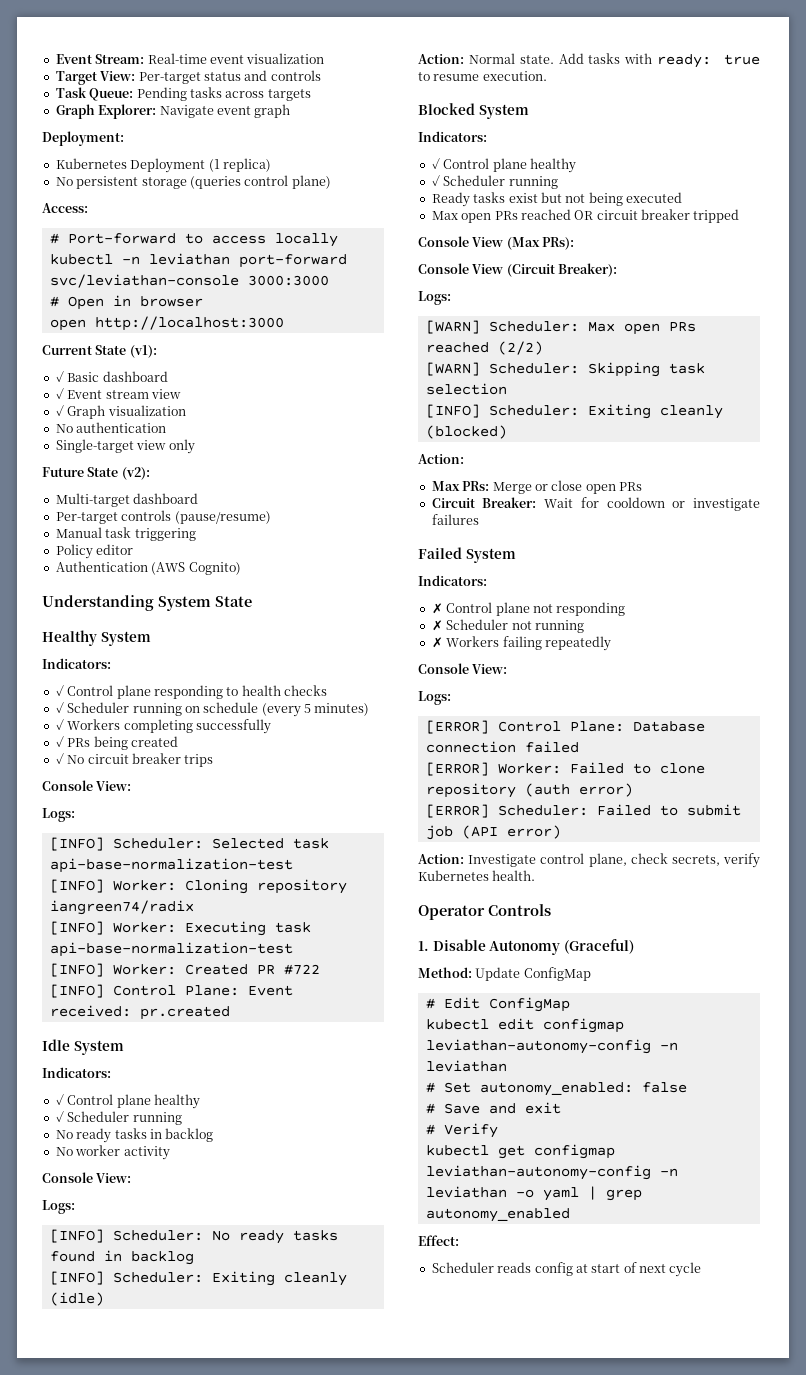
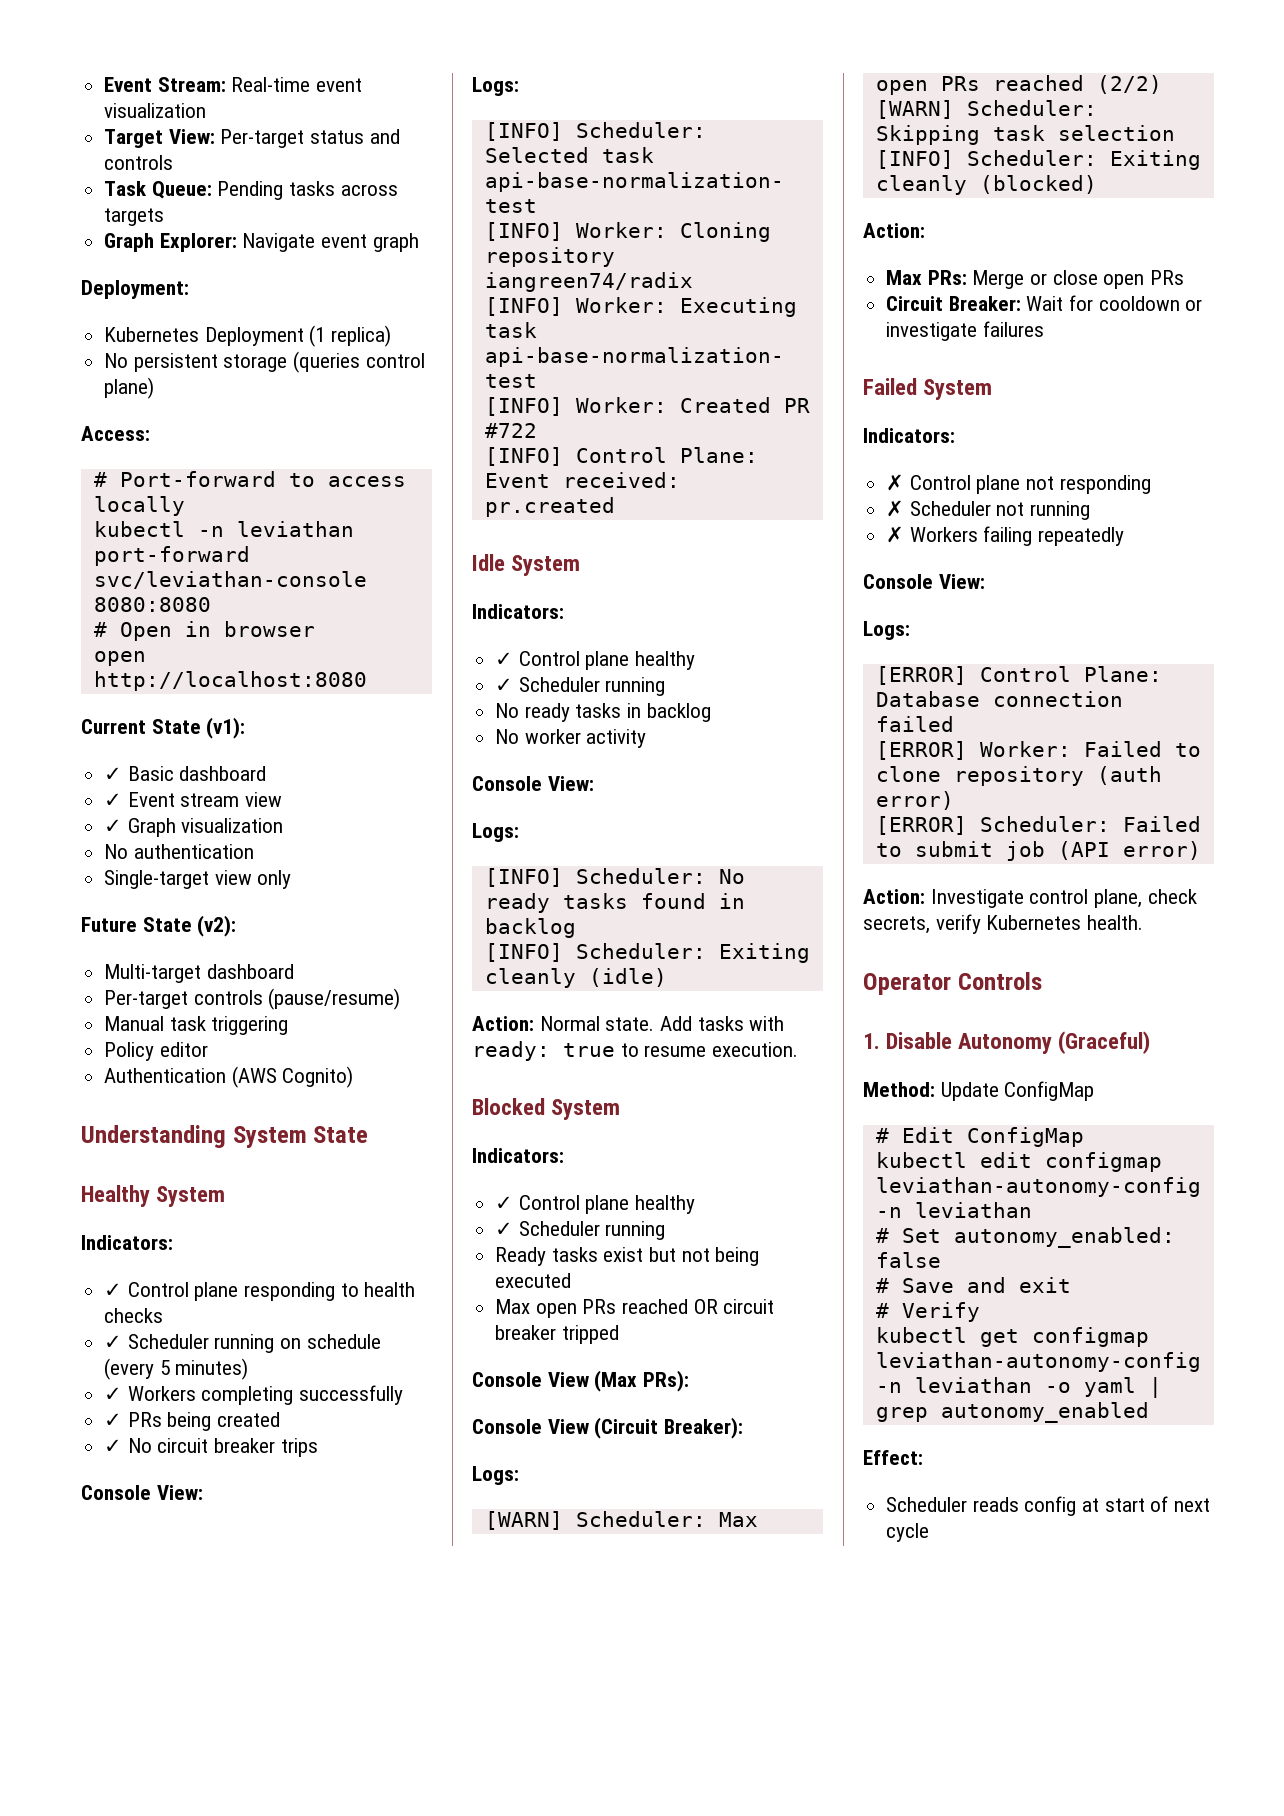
- kubectl -n leviathan port-forward svc/leviathan-console 3000:3000
+ kubectl -n leviathan port-forward svc/leviathan-console 8080:8080
- open http://localhost:3000
+ open http://localhost:8080

